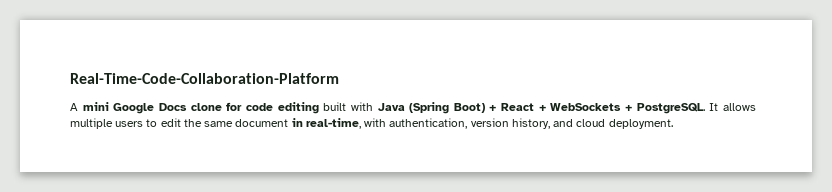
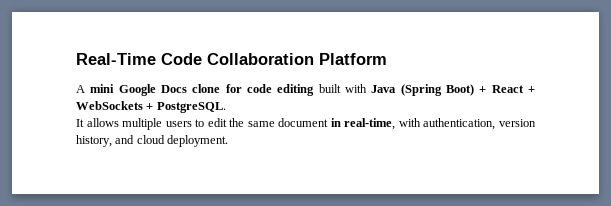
- Real-Time-Code-Collaboration-Platform
+ Real-Time Code Collaboration Platform
- A mini Google Docs clone for code editing built with Java (Spring Boot) + React + WebSockets + PostgreSQL. It allows multiple users to edit the same document in real-time, with authentication, version history, and cloud deployment.
+ A mini Google Docs clone for code editing built with Java (Spring Boot) + React + WebSockets + PostgreSQL.
+ It allows multiple users to edit the same document in real-time, with authentication, version history, and cloud deployment.

